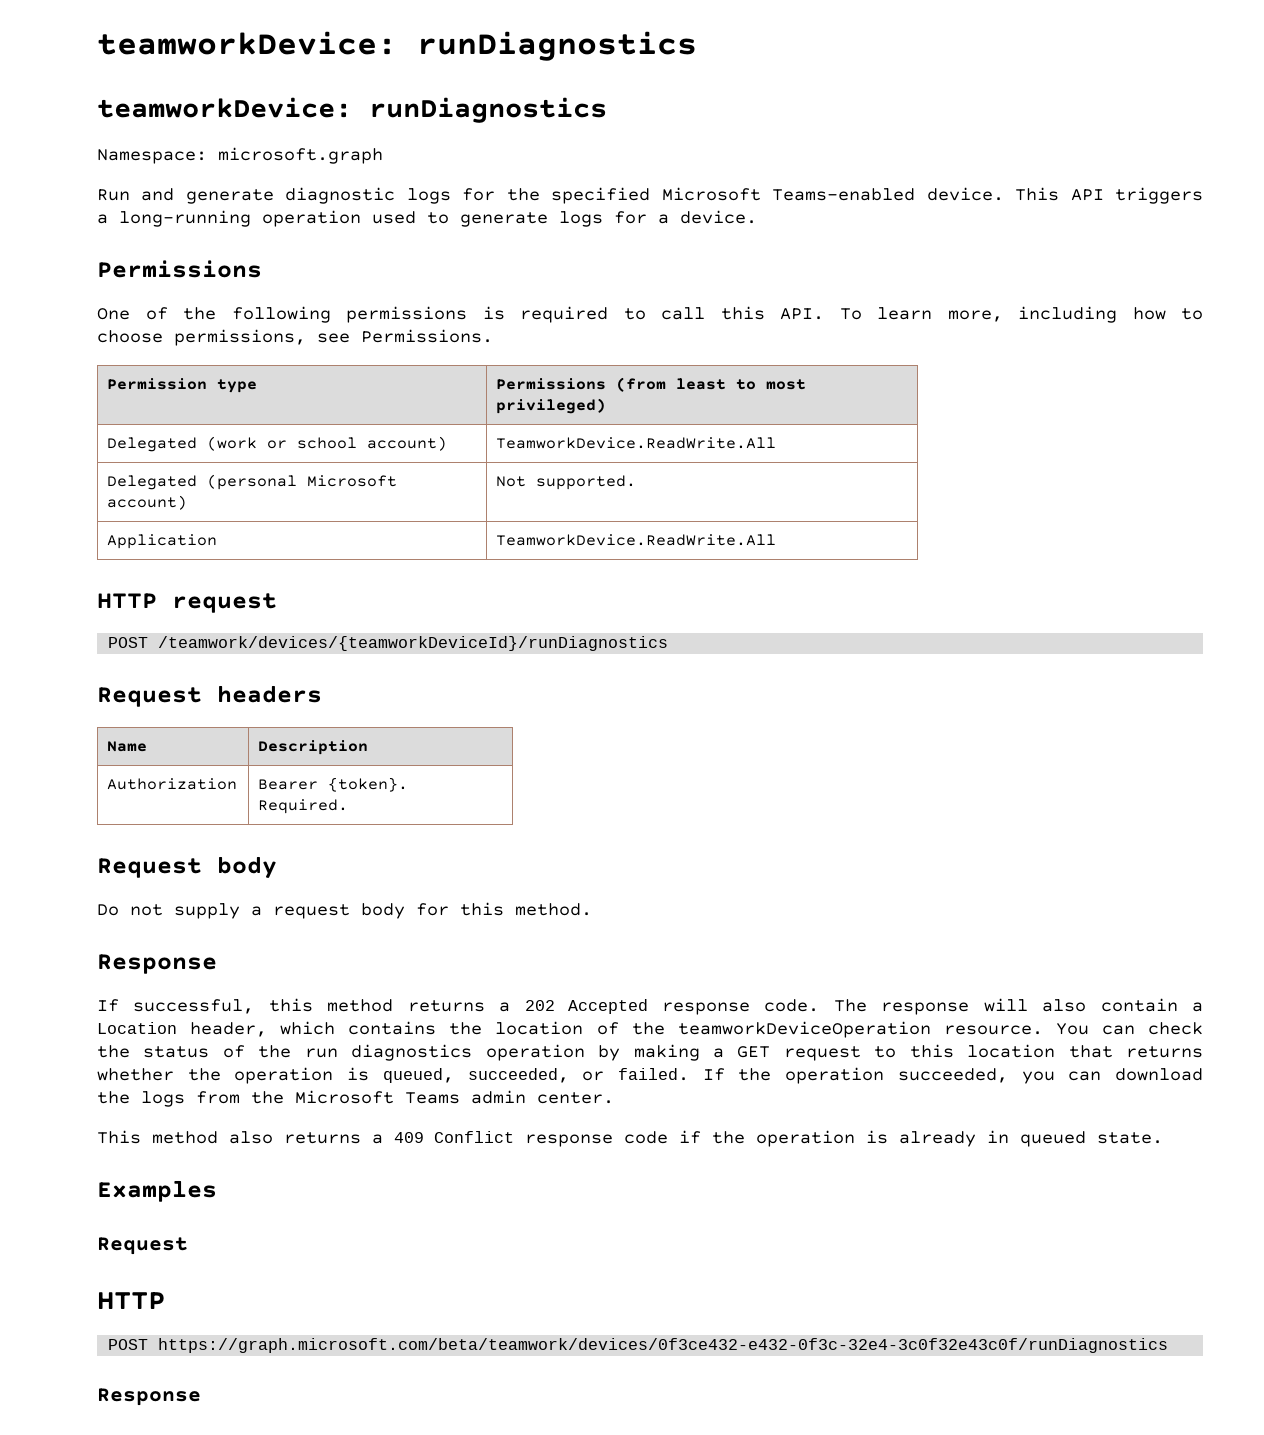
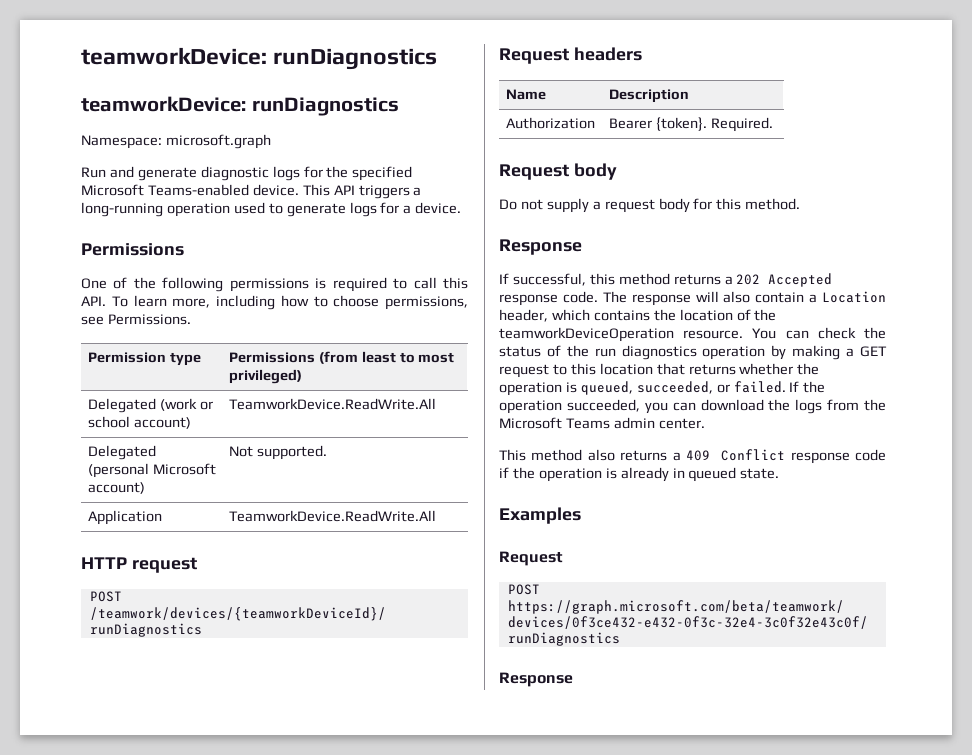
  Examples
  Request
- HTTP

